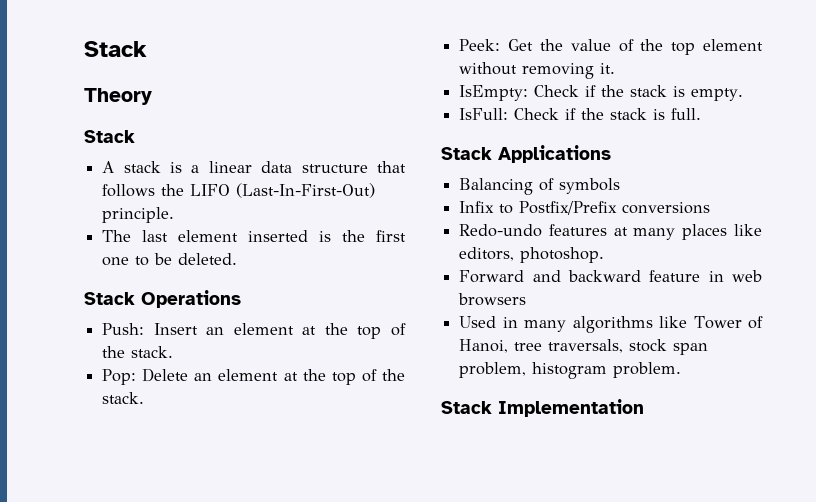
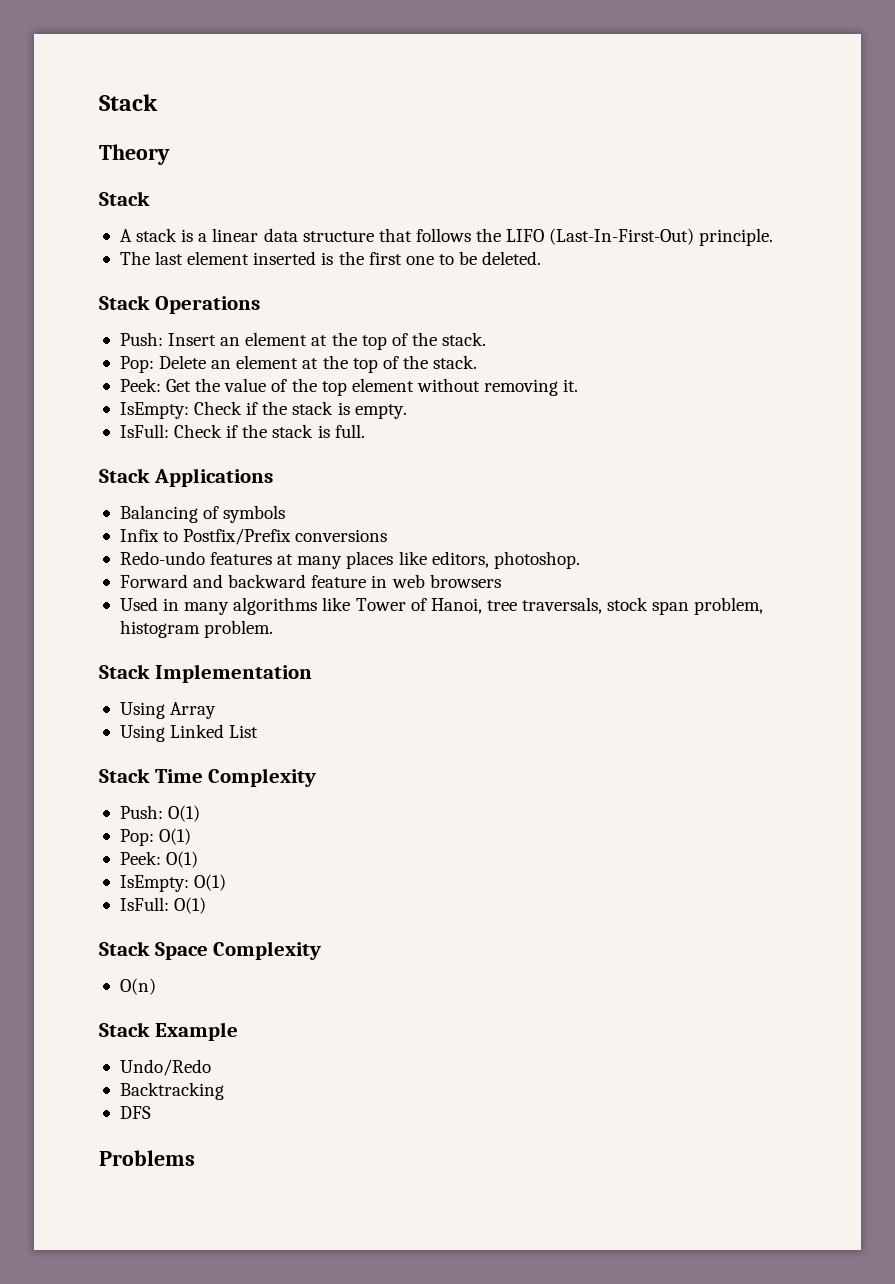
+ Using Array
+ Using Linked List
+ Stack Time Complexity
+ Push: O(1)
+ Pop: O(1)
+ Peek: O(1)
+ IsEmpty: O(1)
+ IsFull: O(1)
+ Stack Space Complexity
+ O(n)
+ Stack Example
+ Undo/Redo
+ Backtracking
+ DFS
+ Problems

